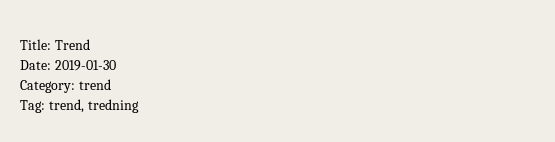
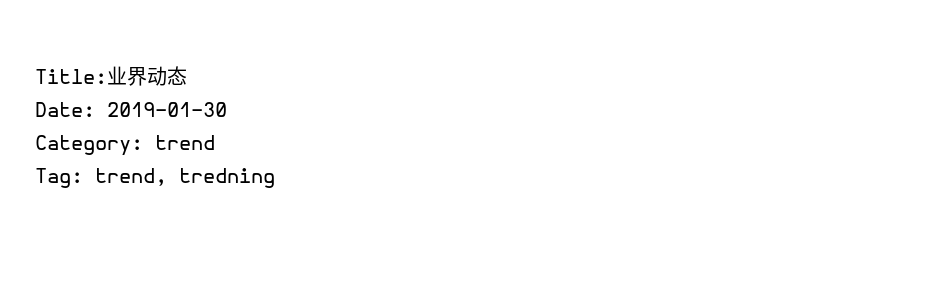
- Title: Trend
+ Title:业界动态

